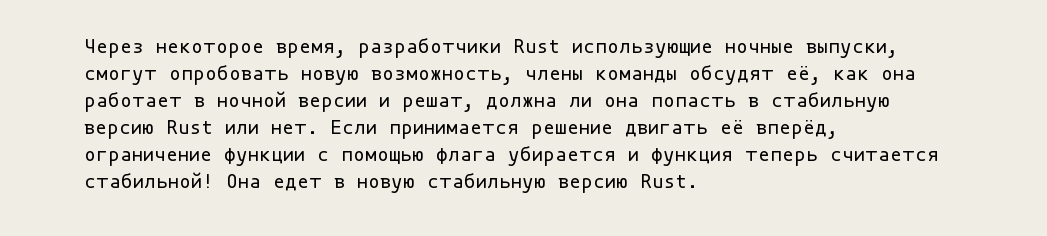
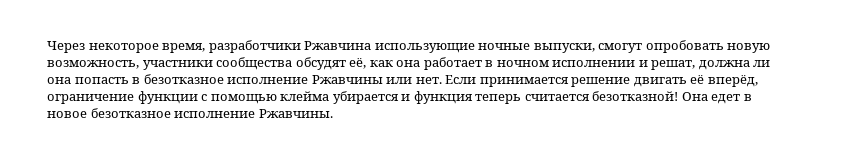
- Через некоторое время, разработчики Rust использующие ночные выпуски, смогут опробовать новую возможность, члены команды обсудят её, как она работает в ночной версии и решат, должна ли она попасть в стабильную версию Rust или нет.
+ Через некоторое время, разработчики Ржавчина использующие ночные выпуски, смогут опробовать новую возможность, участники сообщества обсудят её, как она работает в ночном исполнении и решат, должна ли она попасть в безотказное исполнение Ржавчины или нет.
- Если принимается решение двигать её вперёд, ограничение функции с помощью флага убирается и функция теперь считается стабильной!
+ Если принимается решение двигать её вперёд, ограничение функции с помощью клейма убирается и функция теперь считается безотказной!
- Она едет в новую стабильную версию Rust.
+ Она едет в новое безотказное исполнение Ржавчины.

